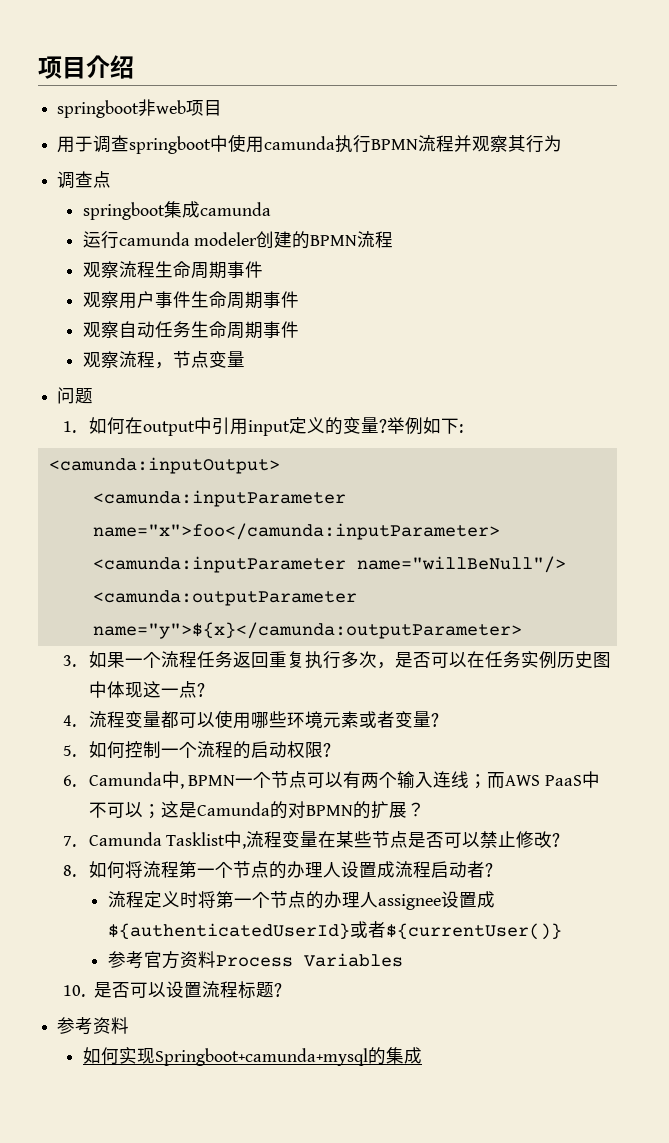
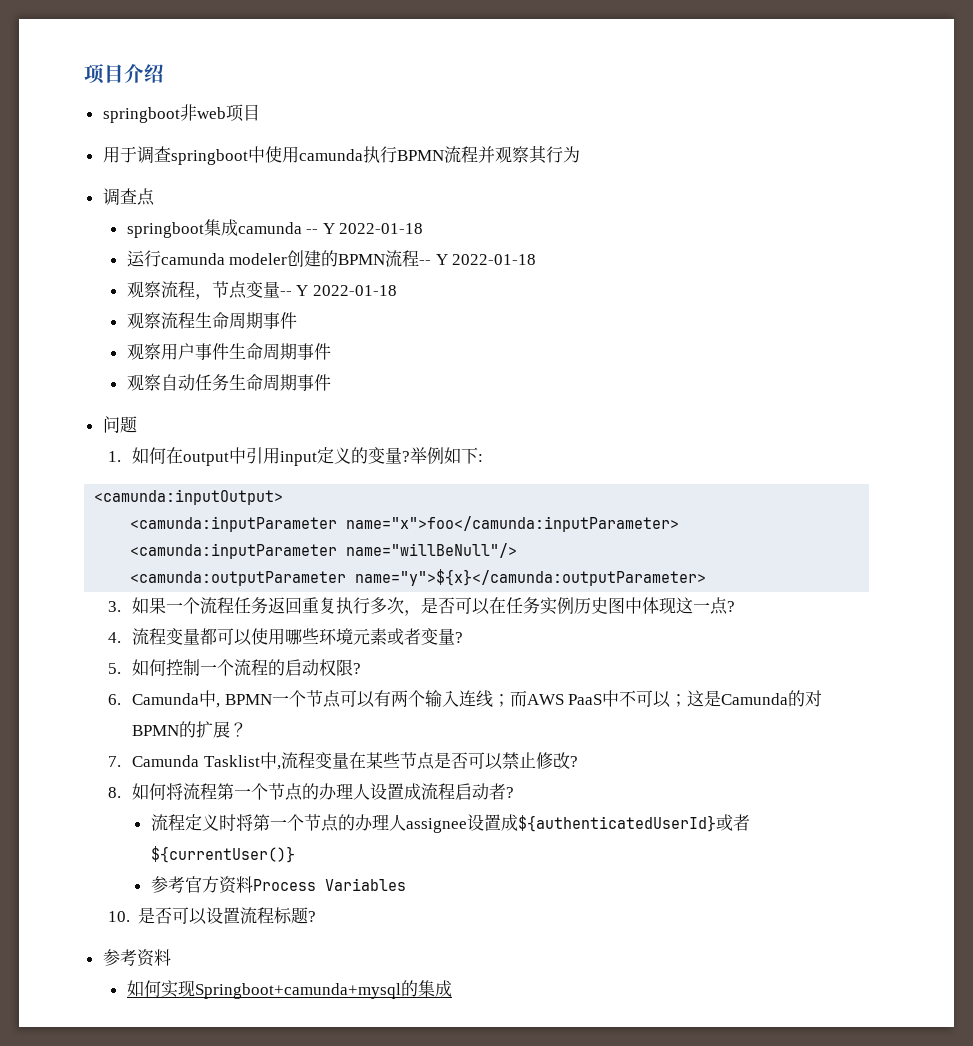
- springboot集成camunda
+ springboot集成camunda -- Y 2022-01-18
- 运行camunda modeler创建的BPMN流程
+ 运行camunda modeler创建的BPMN流程-- Y 2022-01-18
+ 观察流程，节点变量-- Y 2022-01-18
- 观察流程，节点变量

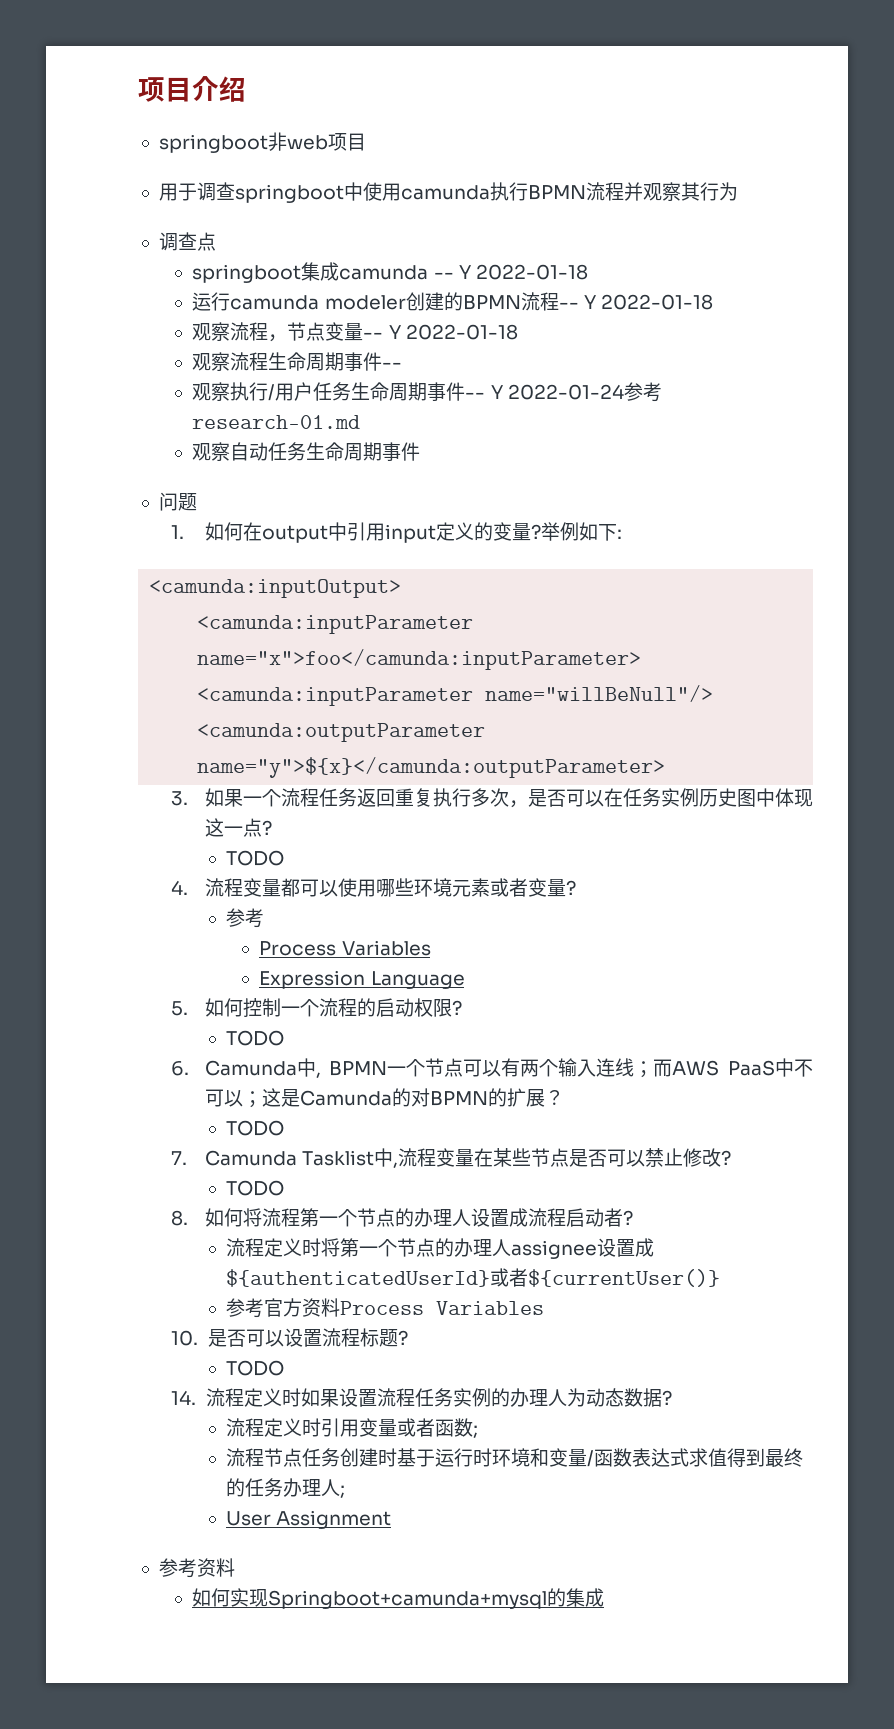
- 观察流程生命周期事件
- 观察用户事件生命周期事件
+ 观察流程生命周期事件--
+ 观察执行/用户任务生命周期事件-- Y 2022-01-24参考research-01.md
  3.如果一个流程任务返回重复执行多次，是否可以在任务实例历史图中体现这一点?
+ TODO
  4.流程变量都可以使用哪些环境元素或者变量?
+ 参考
+ Process Variables
+ Expression Language
  5.如何控制一个流程的启动权限?
+ TODO
  6. Camunda中, BPMN一个节点可以有两个输入连线；而AWS PaaS中不可以；这是Camunda的对BPMN的扩展？
+ TODO
  7. Camunda Tasklist中,流程变量在某些节点是否可以禁止修改?
+ TODO
  10.是否可以设置流程标题?
+ TODO
+ 14.流程定义时如果设置流程任务实例的办理人为动态数据?
+ 流程定义时引用变量或者函数;
+ 流程节点任务创建时基于运行时环境和变量/函数表达式求值得到最终的任务办理人;
+ User Assignment

